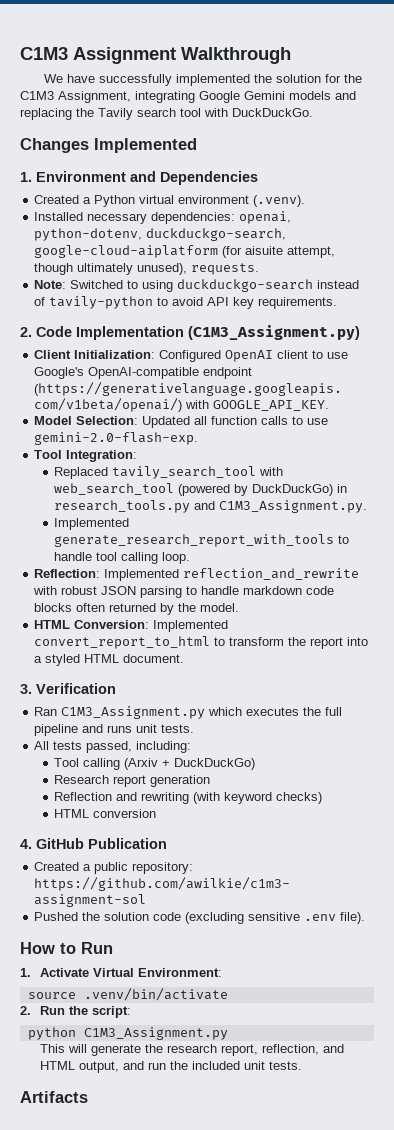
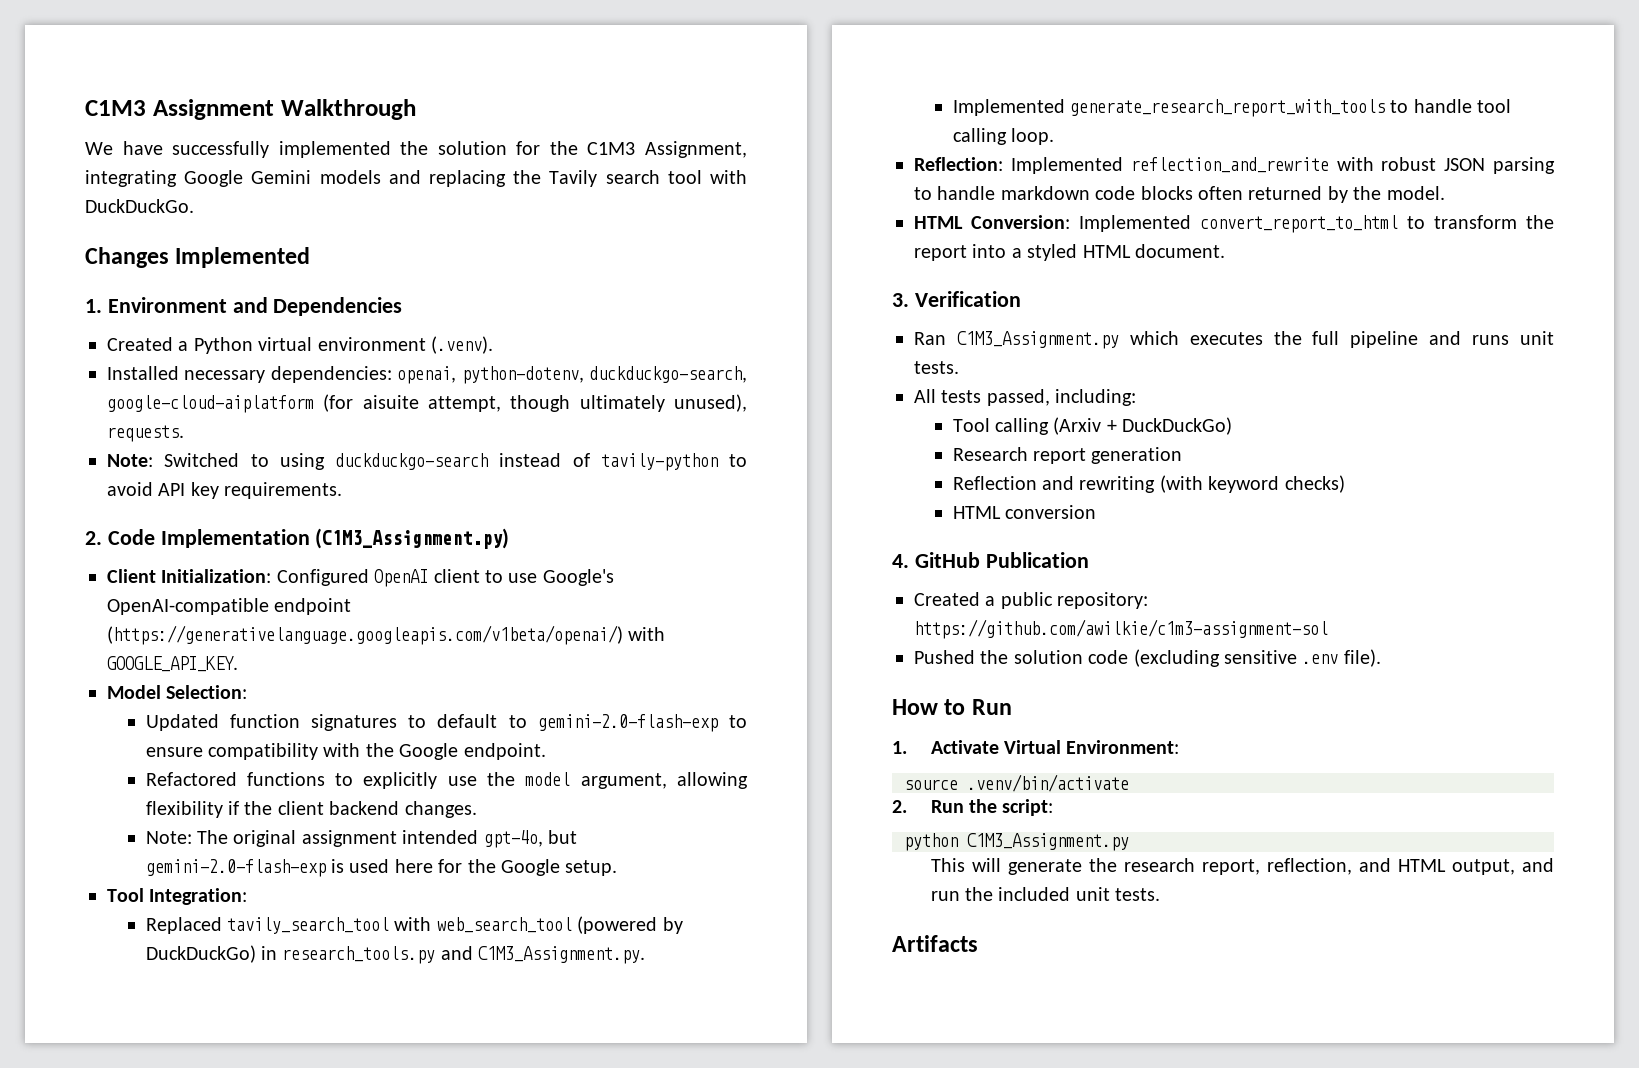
- Model Selection: Updated all function calls to use gemini-2.0-flash-exp.
+ Model Selection:
+ Updated function signatures to default to gemini-2.0-flash-exp to ensure compatibility with the Google endpoint.
+ Refactored functions to explicitly use the model argument, allowing flexibility if the client backend changes.
+ Note: The original assignment intended gpt-4o, but gemini-2.0-flash-exp is used here for the Google setup.

